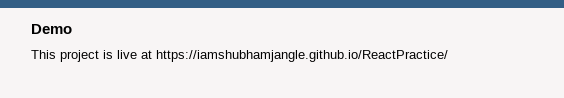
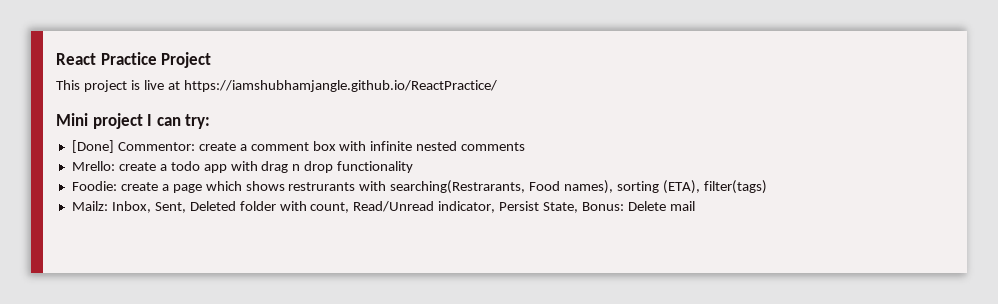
- Demo
+ React Practice Project
+ Mini project I can try:
+ [Done] Commentor: create a comment box with infinite nested comments
+ Mrello: create a todo app with drag n drop functionality
+ Foodie: create a page which shows restrurants with searching(Restrarants, Food names), sorting (ETA), filter(tags)
+ Mailz: Inbox, Sent, Deleted folder with count, Read/Unread indicator, Persist State, Bonus: Delete mail

